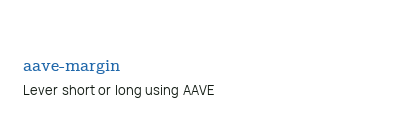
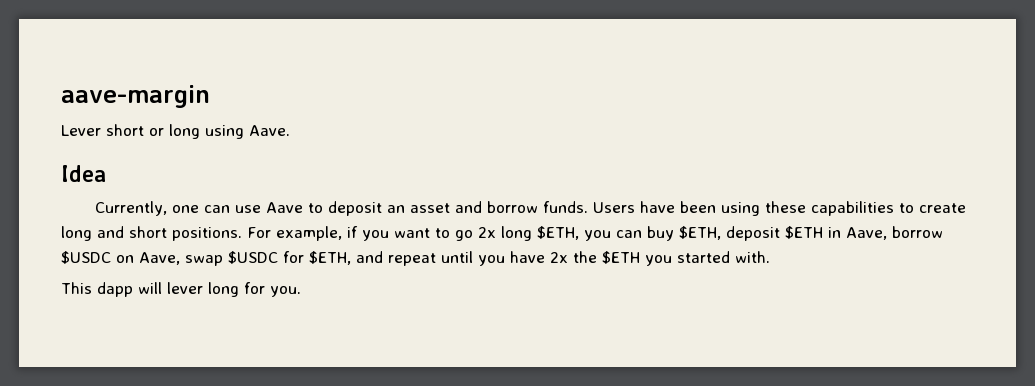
- Lever short or long using AAVE
+ Lever short or long using Aave.
+ Idea
+ Currently, one can use Aave to deposit an asset and borrow funds. Users have been using these capabilities to create long and short positions. For example, if you want to go 2x long $ETH, you can buy $ETH, deposit $ETH in Aave, borrow $USDC on Aave, swap $USDC for $ETH, and repeat until you have 2x the $ETH you started with.
+ This dapp will lever long for you.

